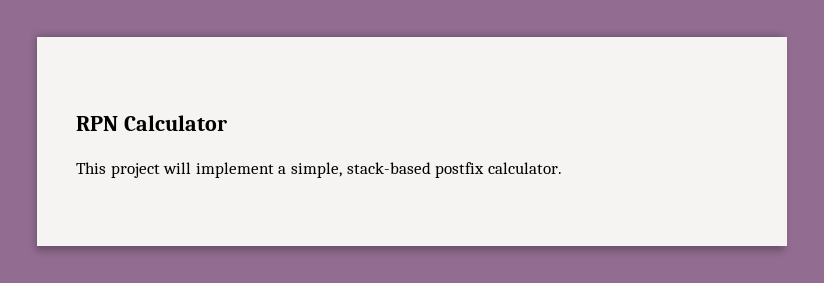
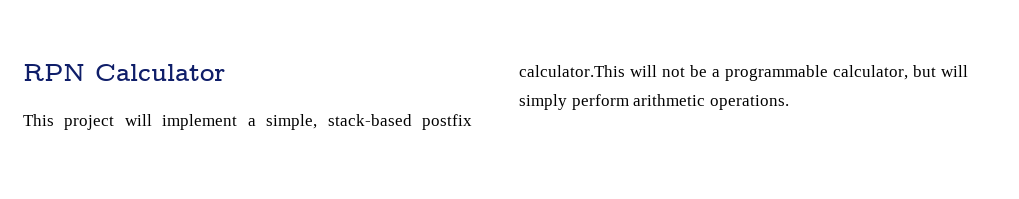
- This project will implement a simple, stack-based postfix calculator.
+ This project will implement a simple, stack-based postfix calculator.This will not be a programmable calculator, but will simply perform arithmetic operations.

